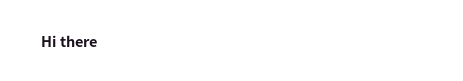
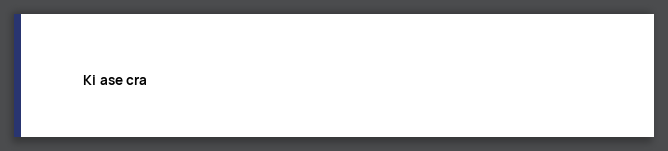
- Hi there
+ Ki ase cra

